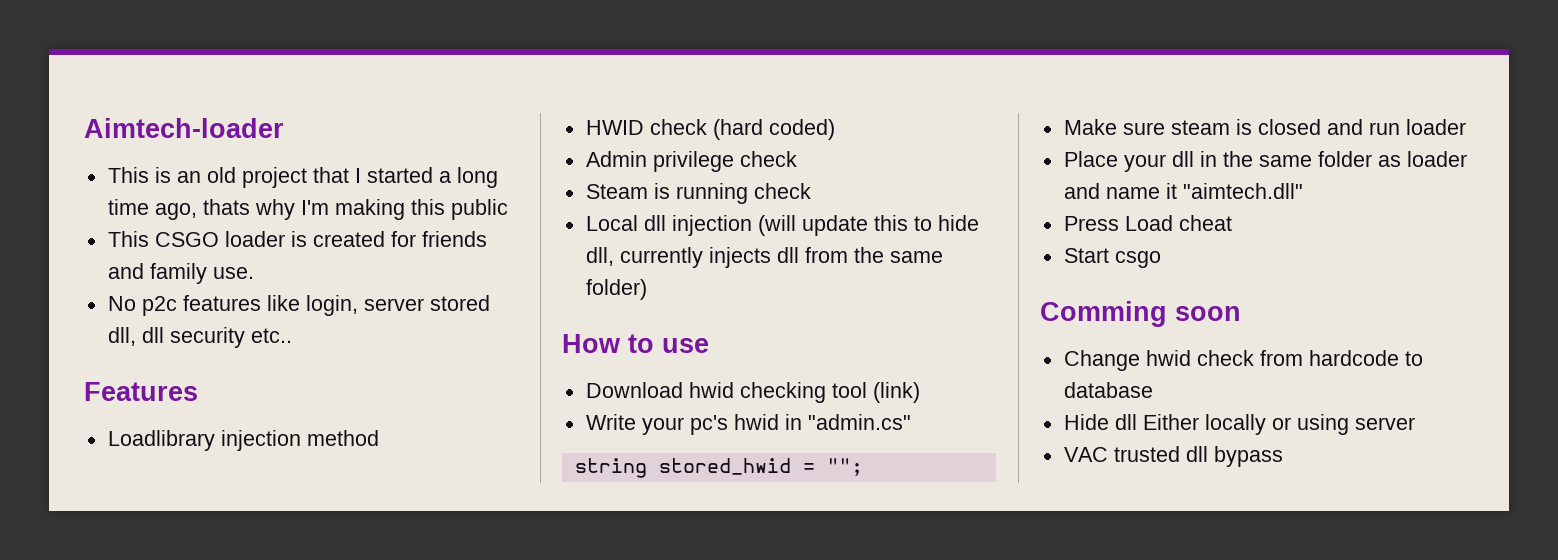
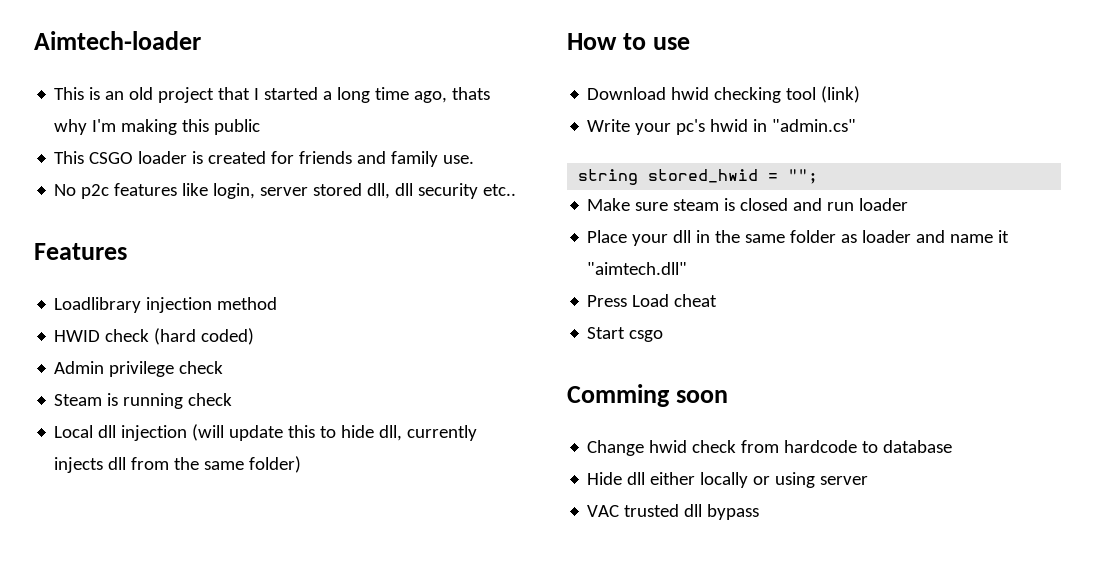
- Hide dll Either locally or using server
+ Hide dll either locally or using server

